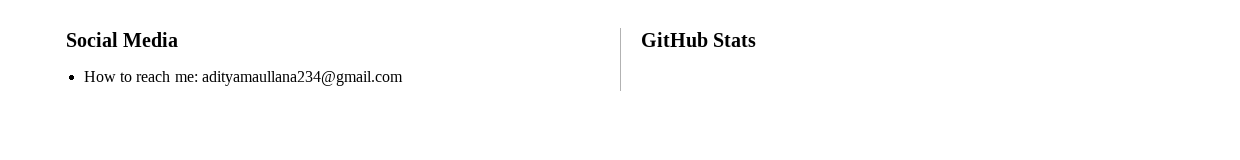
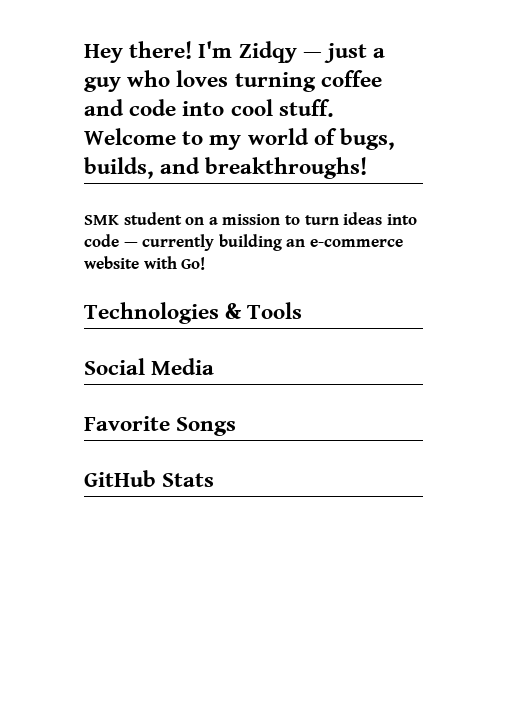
+ Hey there! I'm Zidqy — just a guy who loves turning coffee and code into cool stuff. Welcome to my world of bugs, builds, and breakthroughs!
+ SMK student on a mission to turn ideas into code — currently building an e-commerce website with Go!
+ Technologies & Tools
  Social Media
- How to reach me: adityamaullana234@gmail.com
+ Favorite Songs

